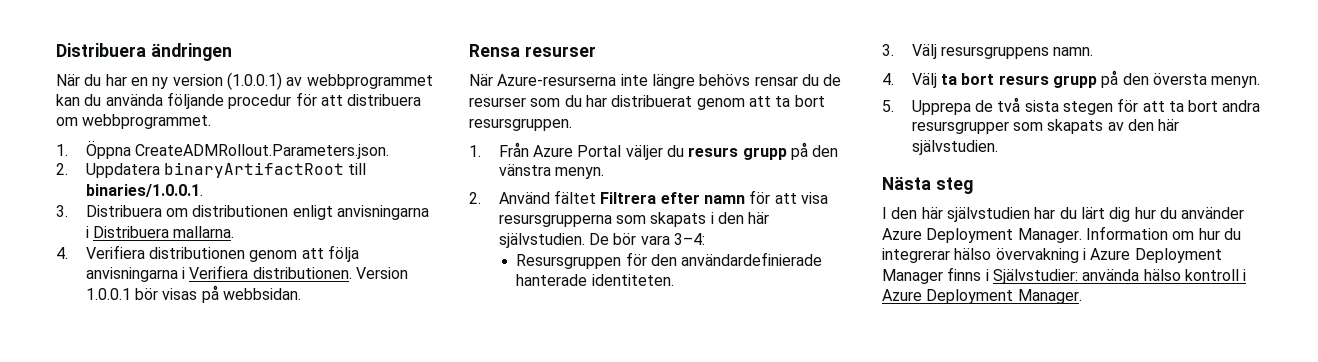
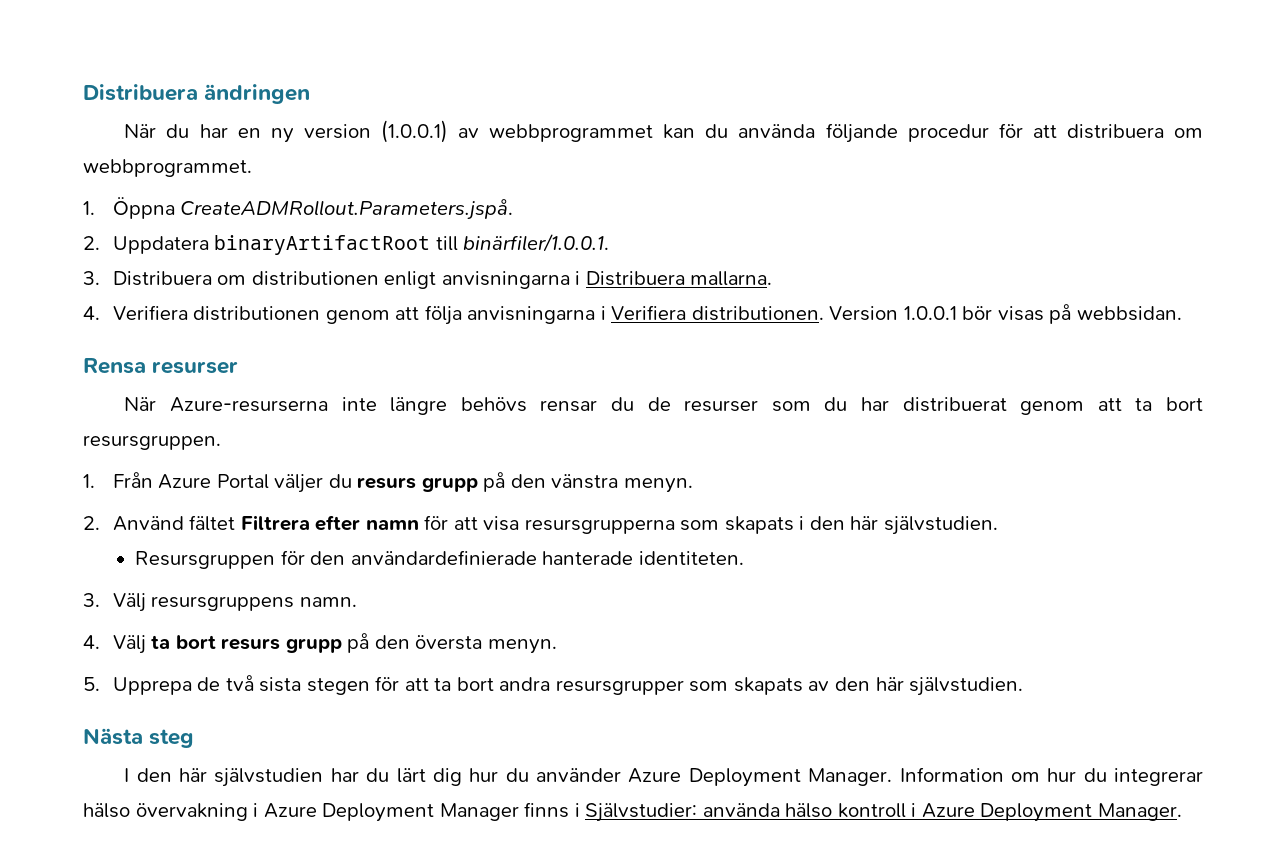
- 1. Öppna CreateADMRollout.Parameters.json.
+ 1. Öppna CreateADMRollout.Parameters.jspå.
- 2. Uppdatera binaryArtifactRoot till binaries/1.0.0.1.
+ 2. Uppdatera binaryArtifactRoot till binärfiler/1.0.0.1.
- De bör vara 3–4:

